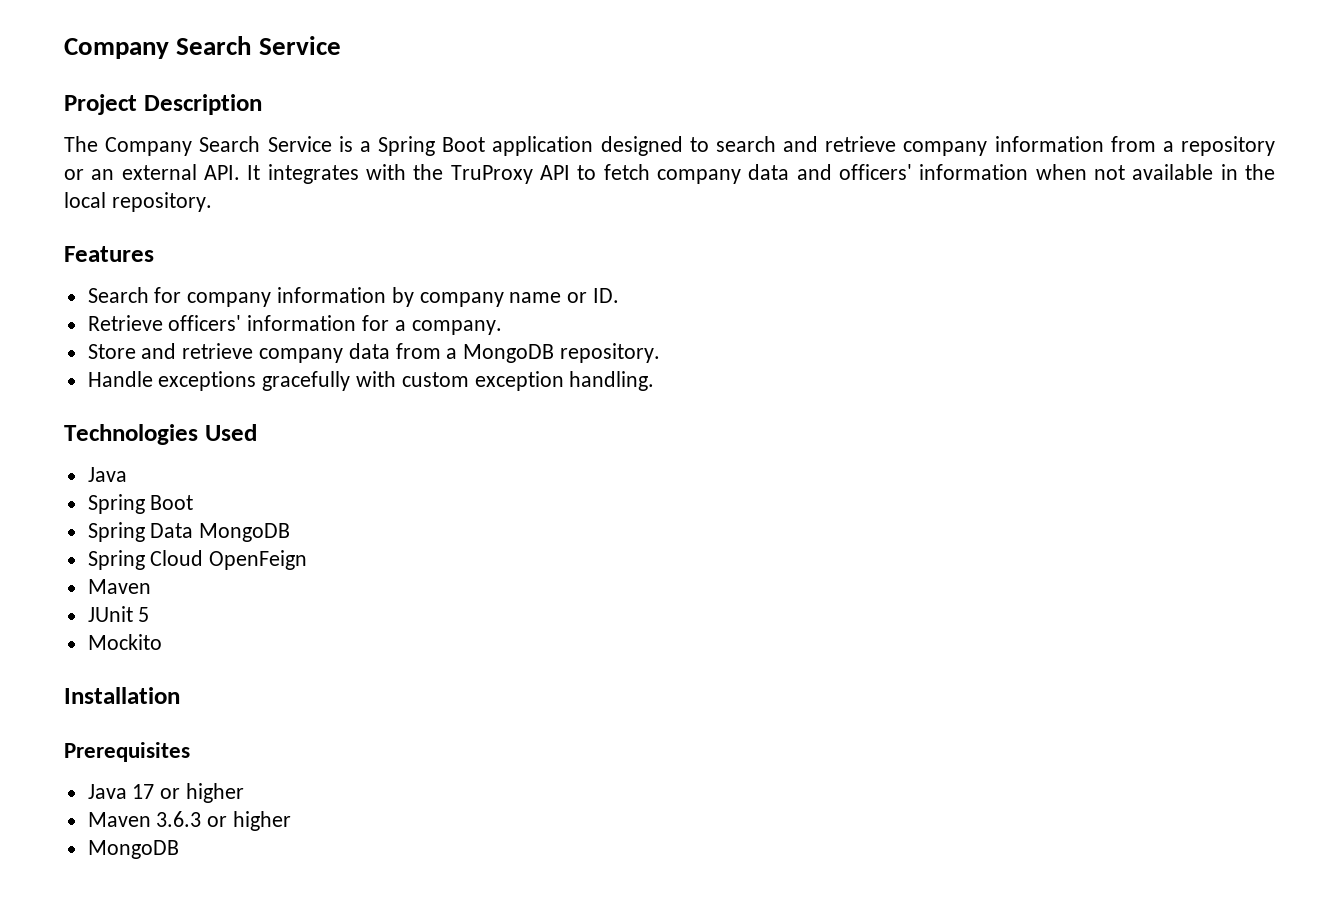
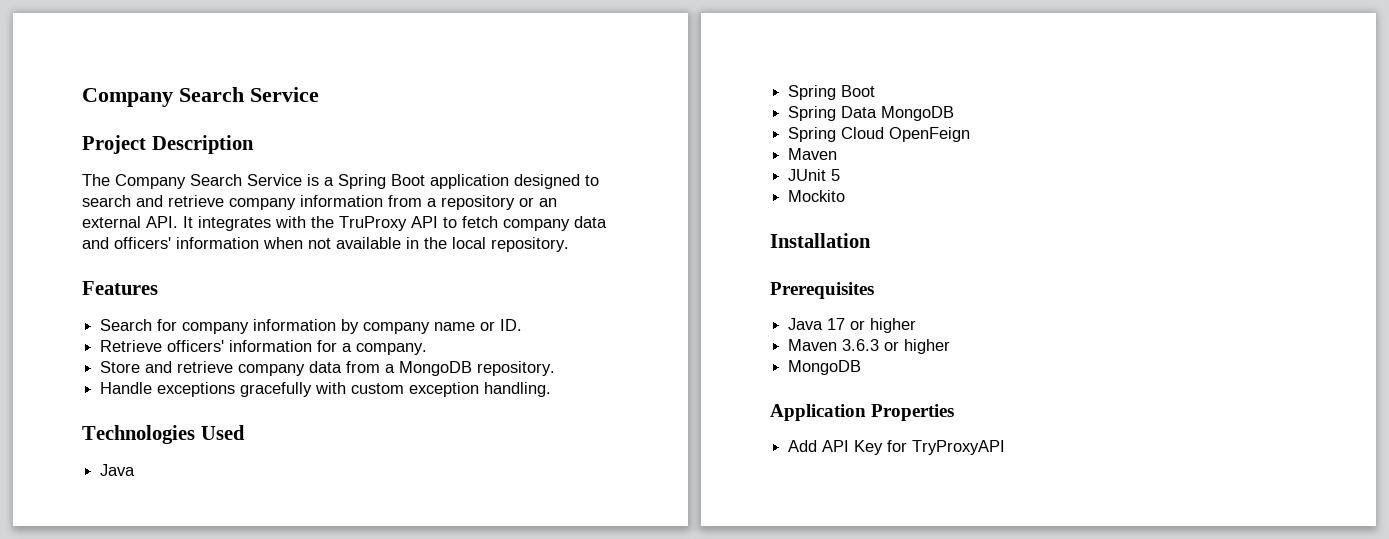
+ Application Properties
+ Add API Key for TryProxyAPI

